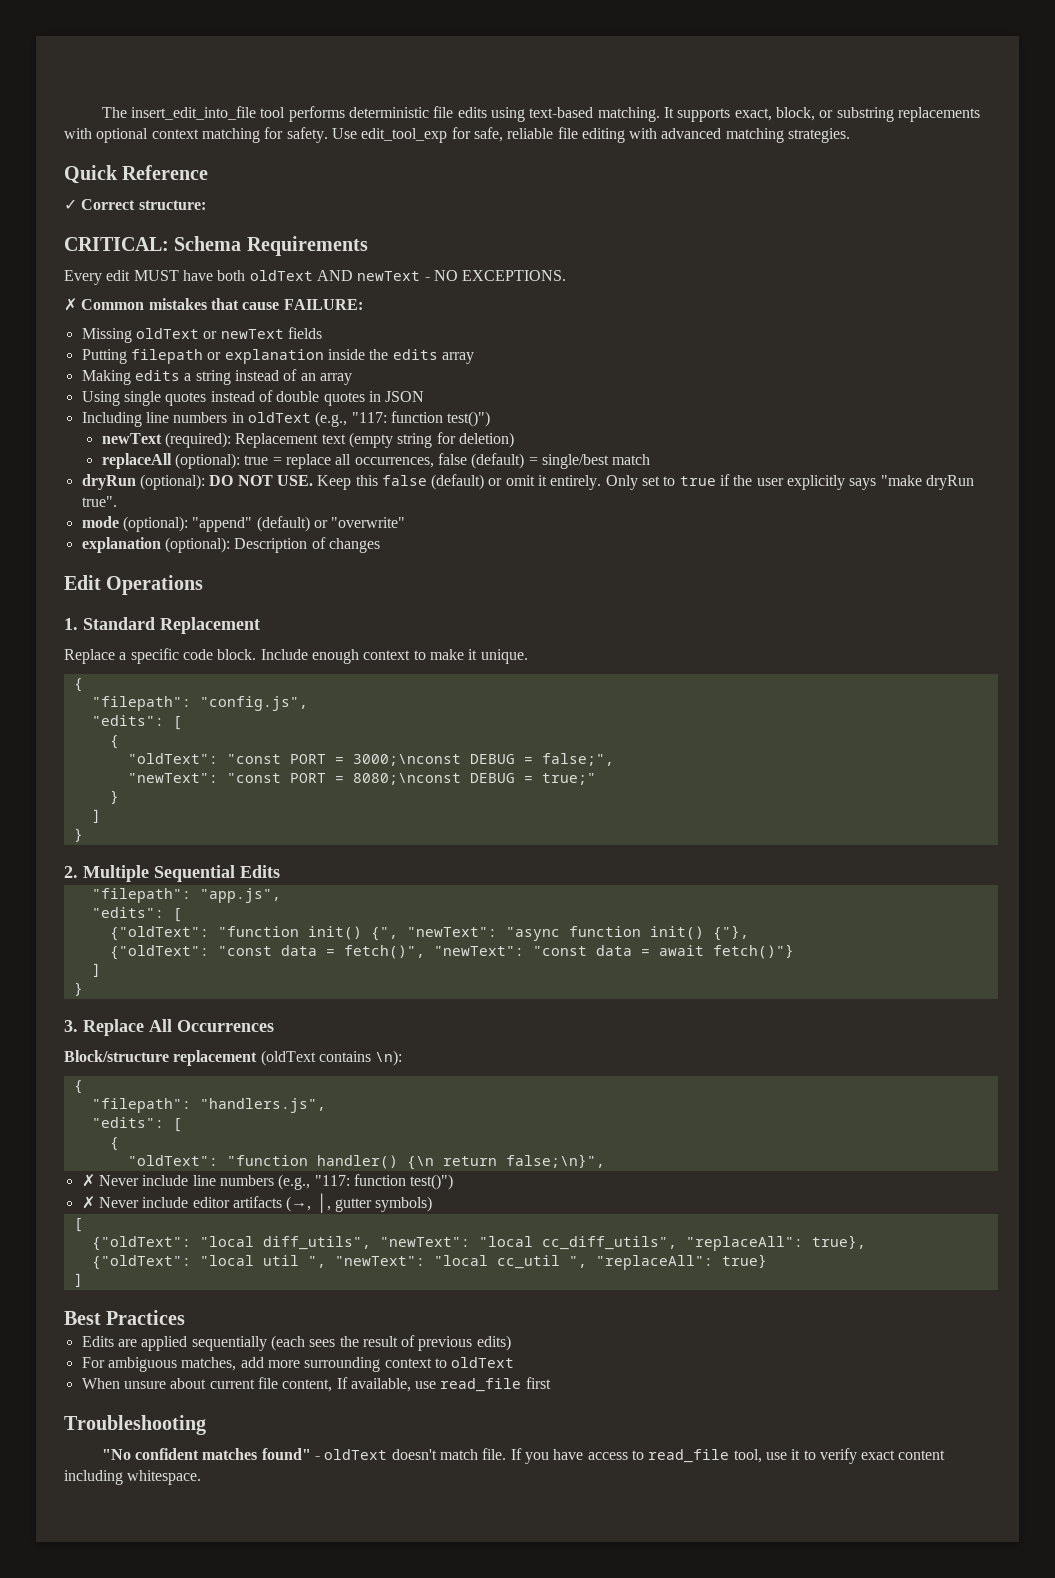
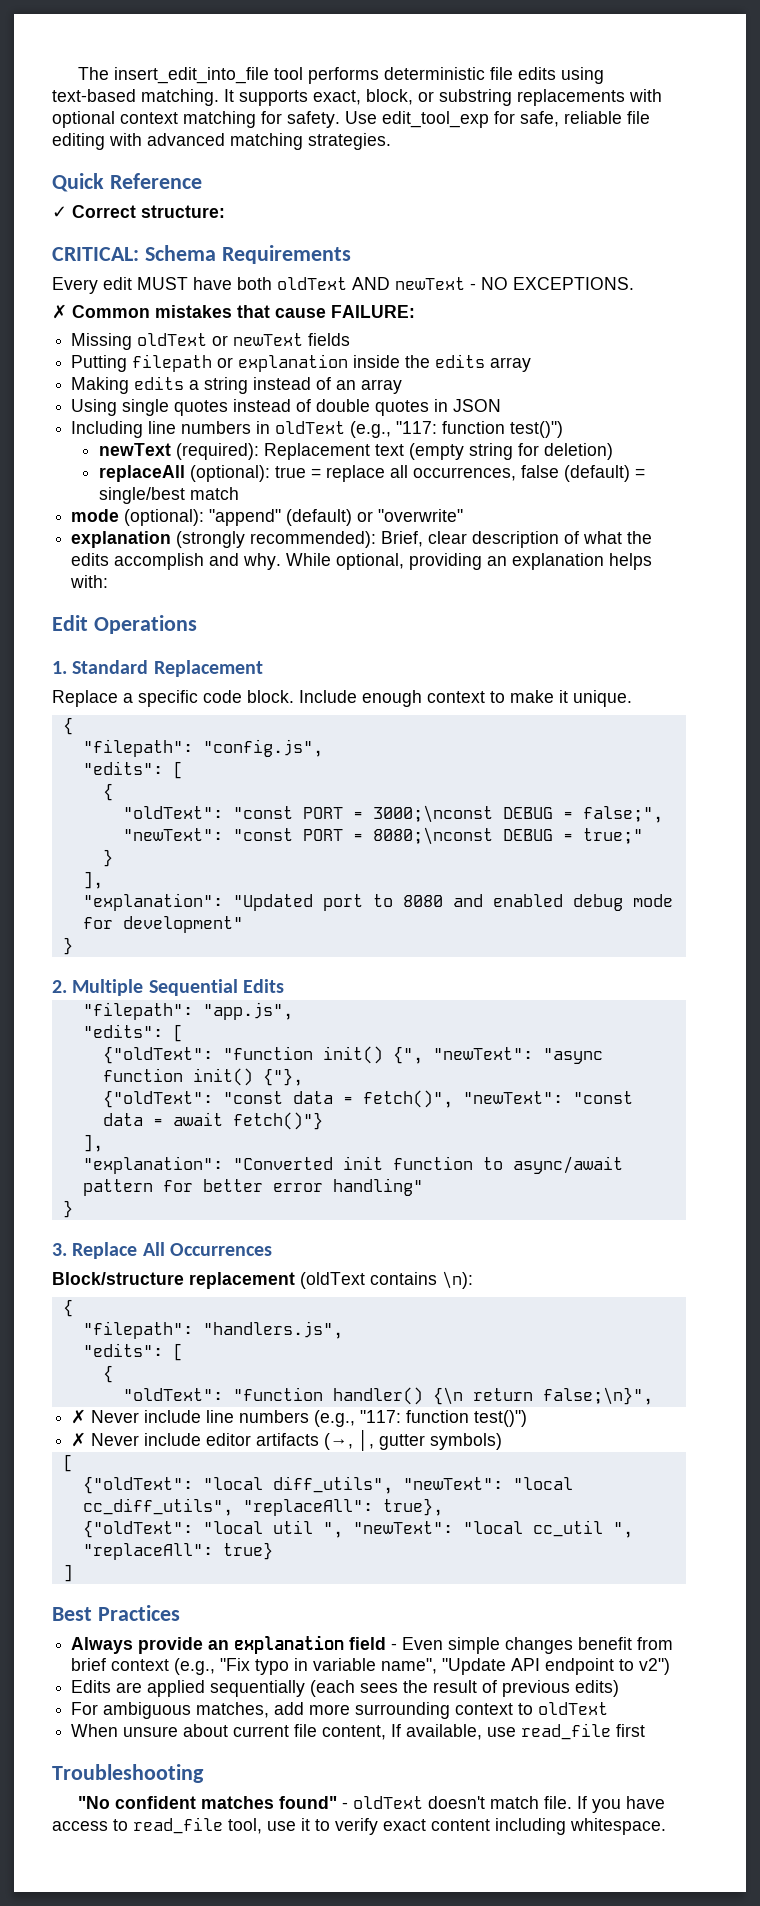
- dryRun (optional): DO NOT USE. Keep this false (default) or omit it entirely. Only set to true if the user explicitly says "make dryRun true".
- explanation (optional): Description of changes
+ explanation (strongly recommended): Brief, clear description of what the edits accomplish and why. While optional, providing an explanation helps with:
  "newText": "const PORT = 8080;\nconst DEBUG = true;"
  }
- ]
+ ],
+ "explanation": "Updated port to 8080 and enabled debug mode for development"
  {"oldText": "const data = fetch()", "newText": "const data = await fetch()"}
- ]
+ ],
+ "explanation": "Converted init function to async/await pattern for better error handling"
+ Always provide an explanation field - Even simple changes benefit from brief context (e.g., "Fix typo in variable name", "Update API endpoint to v2")

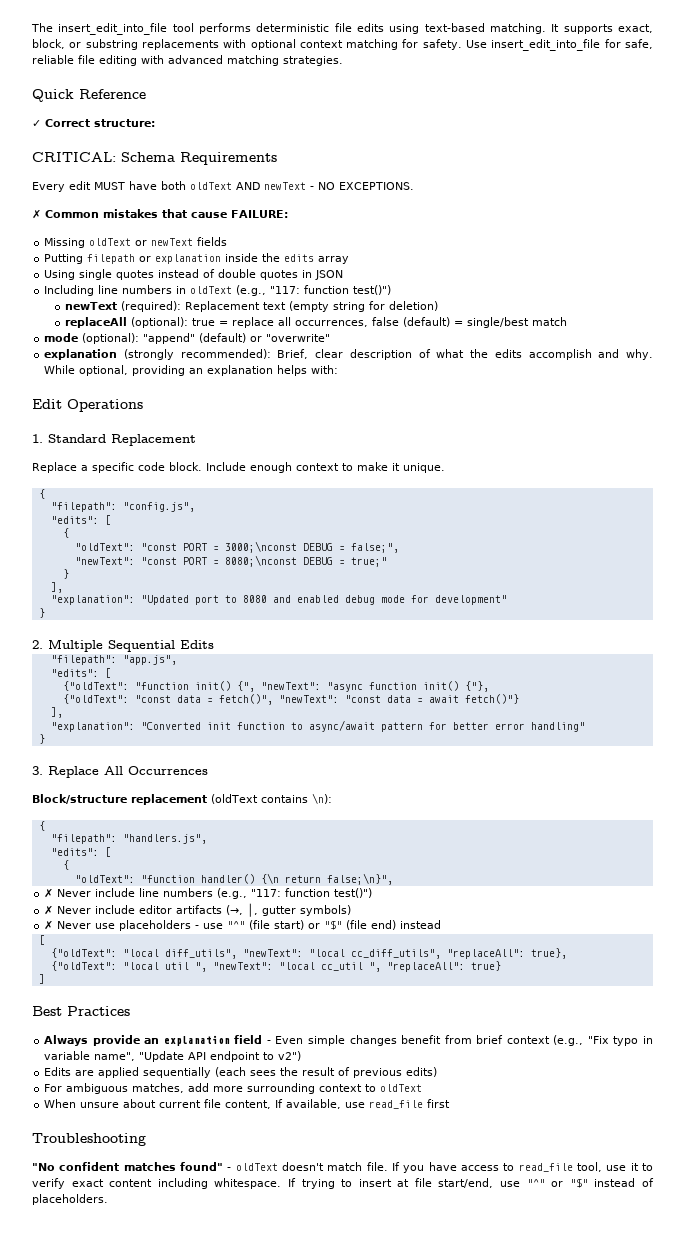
- Use edit_tool_exp for safe, reliable file editing with advanced matching strategies.
+ Use insert_edit_into_file for safe, reliable file editing with advanced matching strategies.
- Making edits a string instead of an array
+ ✗ Never use placeholders - use "^" (file start) or "$" (file end) instead
+ If trying to insert at file start/end, use "^" or "$" instead of placeholders.

